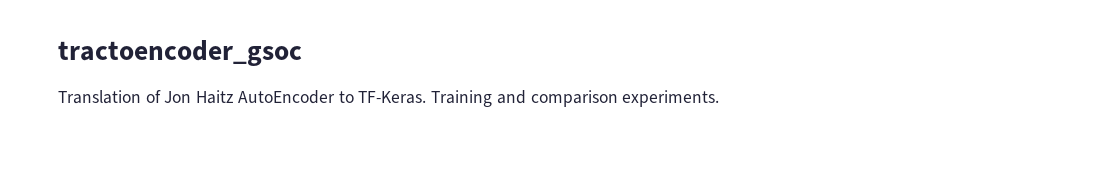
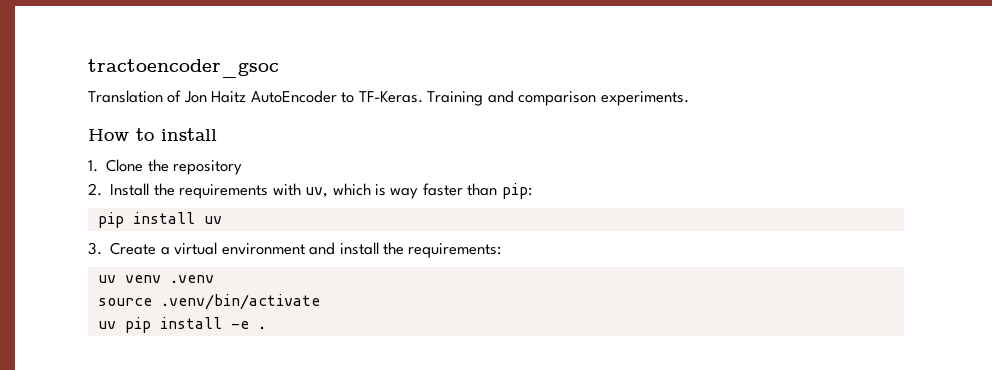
+ How to install
+ 1. Clone the repository
+ 2. Install the requirements with uv, which is way faster than pip:
+ pip install uv
+ 3. Create a virtual environment and install the requirements:
+ uv venv .venv
+ source .venv/bin/activate
+ uv pip install -e .

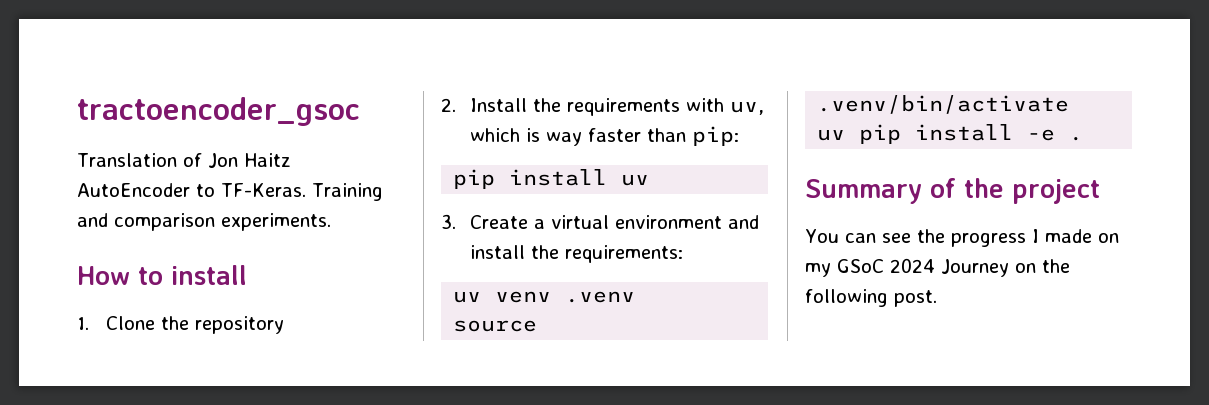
+ Summary of the project
+ You can see the progress I made on my GSoC 2024 Journey on the following post.

